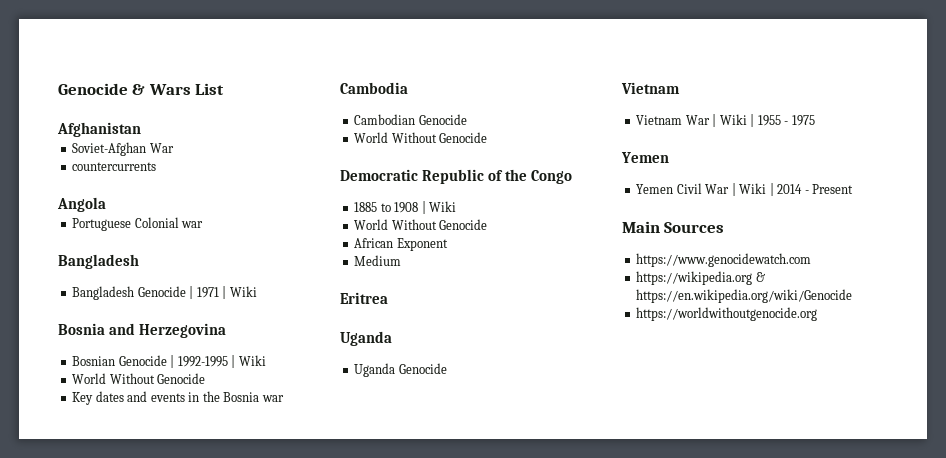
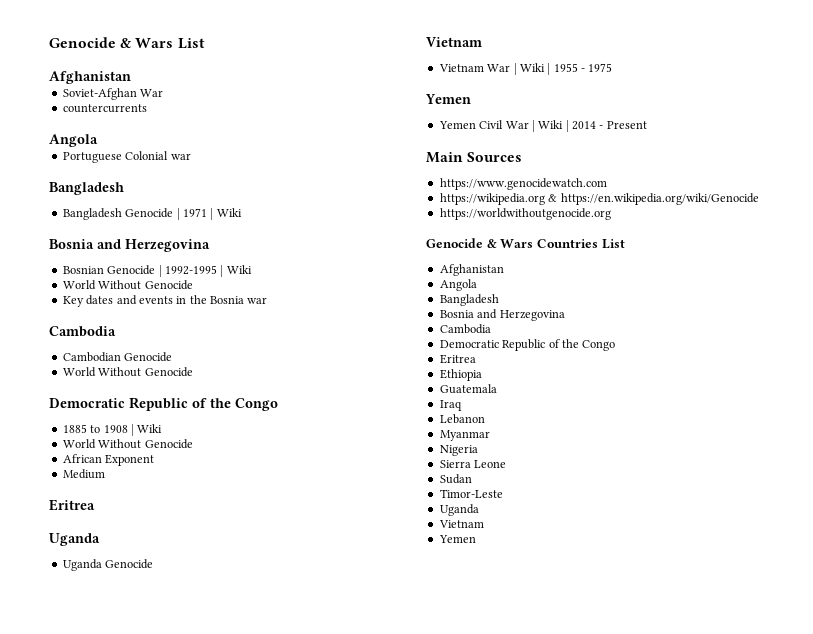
+ Genocide & Wars Countries List
+ Afghanistan
+ Angola
+ Bangladesh
+ Bosnia and Herzegovina
+ Cambodia
+ Democratic Republic of the Congo
+ Eritrea
+ Ethiopia
+ Guatemala
+ Iraq
+ Lebanon
+ Myanmar
+ Nigeria
+ Sierra Leone
+ Sudan
+ Timor-Leste
+ Uganda
+ Vietnam
+ Yemen

